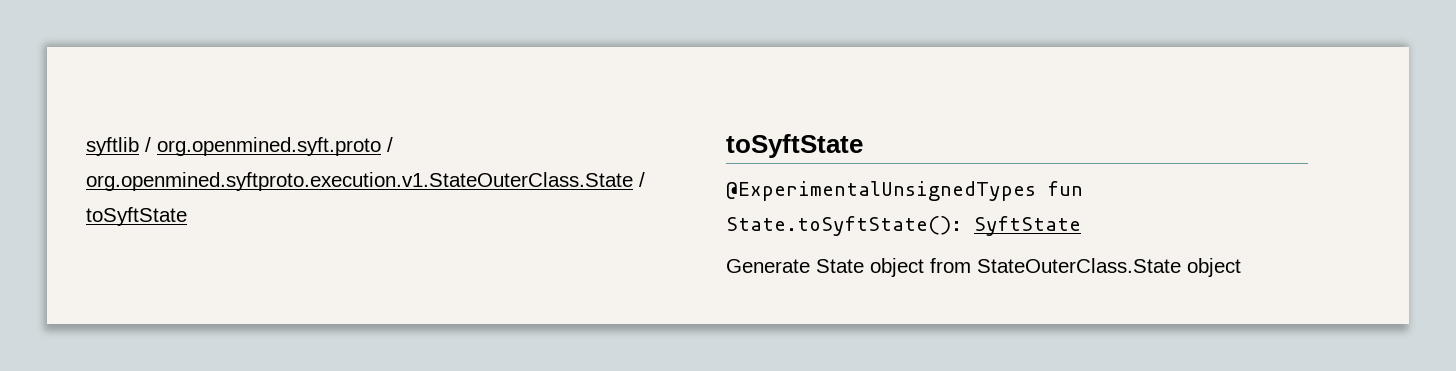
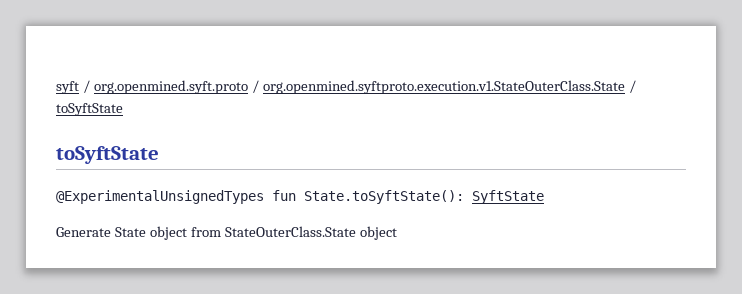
- syftlib / org.openmined.syft.proto / org.openmined.syftproto.execution.v1.StateOuterClass.State / toSyftState
+ syft / org.openmined.syft.proto / org.openmined.syftproto.execution.v1.StateOuterClass.State / toSyftState

